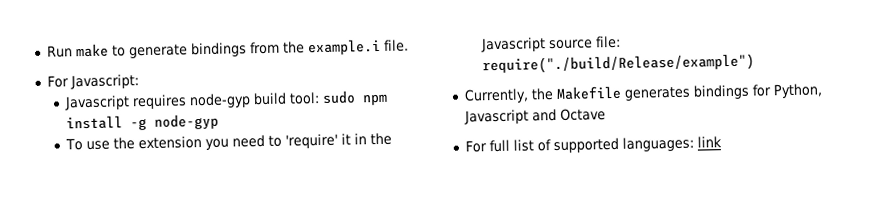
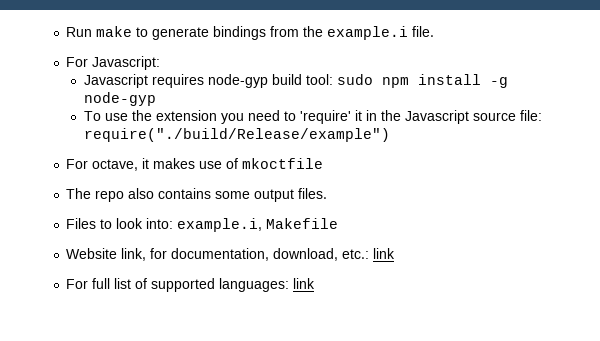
- Currently, the Makefile generates bindings for Python, Javascript and Octave
+ For octave, it makes use of mkoctfile
+ The repo also contains some output files.
+ Files to look into: example.i, Makefile
+ Website link, for documentation, download, etc.: link

